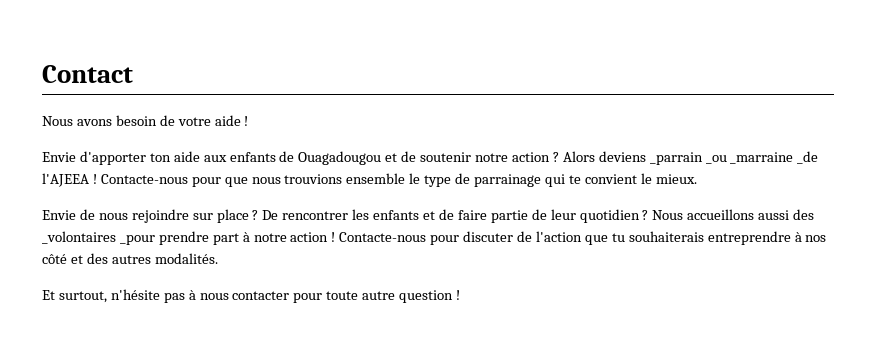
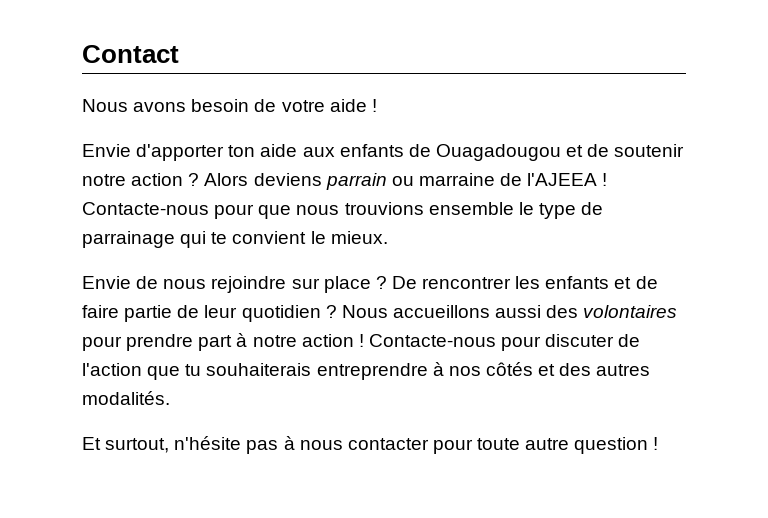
- Alors deviens _parrain _ou _marraine _de l'AJEEA !
+ Alors deviens parrain ou marraine de l'AJEEA !
- Nous accueillons aussi des _volontaires _pour prendre part à notre action !
+ Nous accueillons aussi des volontaires pour prendre part à notre action !
- Contacte-nous pour discuter de l'action que tu souhaiterais entreprendre à nos côté et des autres modalités.
+ Contacte-nous pour discuter de l'action que tu souhaiterais entreprendre à nos côtés et des autres modalités.

